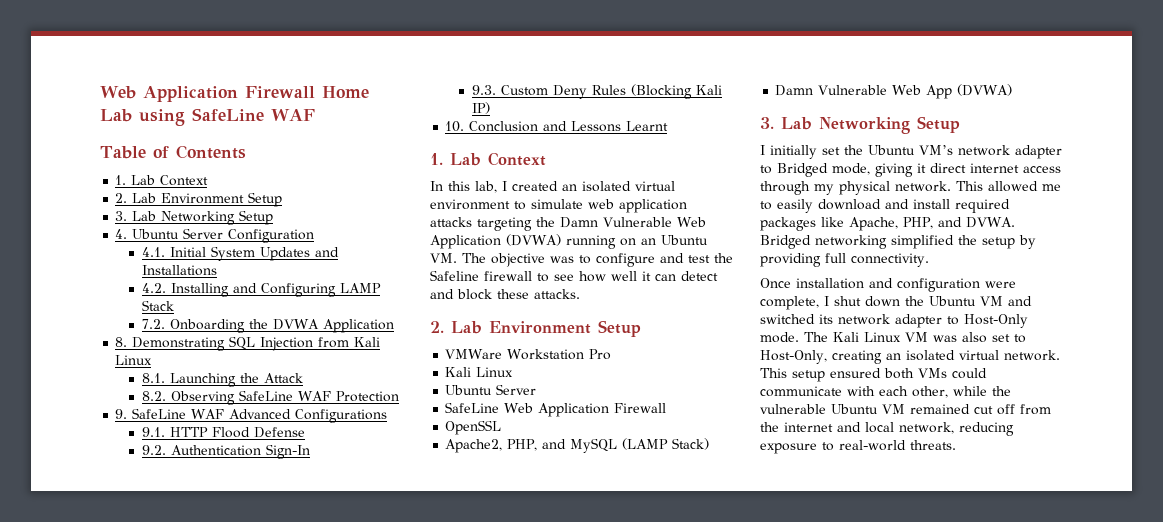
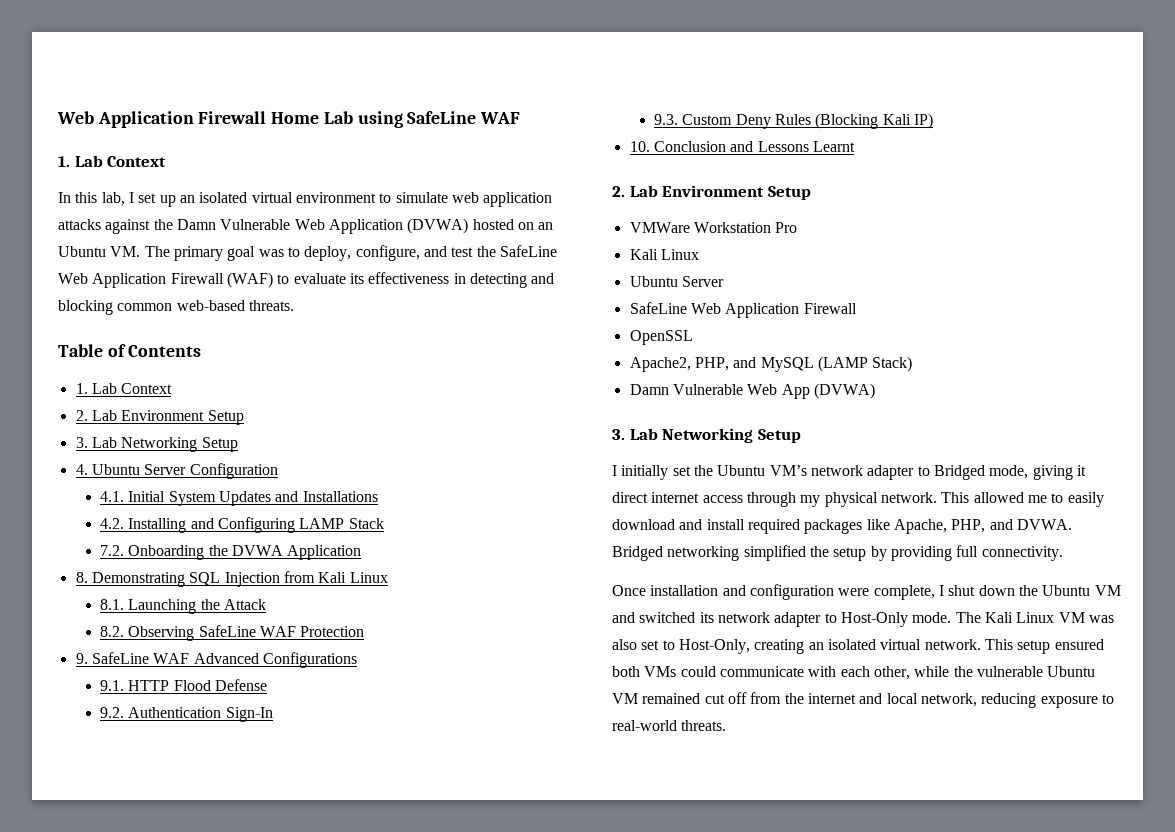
  Web Application Firewall Home Lab using SafeLine WAF
+ 1. Lab Context
+ In this lab, I set up an isolated virtual environment to simulate web application attacks against the Damn Vulnerable Web Application (DVWA) hosted on an Ubuntu VM. The primary goal was to deploy, configure, and test the SafeLine Web Application Firewall (WAF) to evaluate its effectiveness in detecting and blocking common web-based threats.
  10. Conclusion and Lessons Learnt
- 1. Lab Context
- In this lab, I created an isolated virtual environment to simulate web application attacks targeting the Damn Vulnerable Web Application (DVWA) running on an Ubuntu VM. The objective was to configure and test the Safeline firewall to see how well it can detect and block these attacks.

